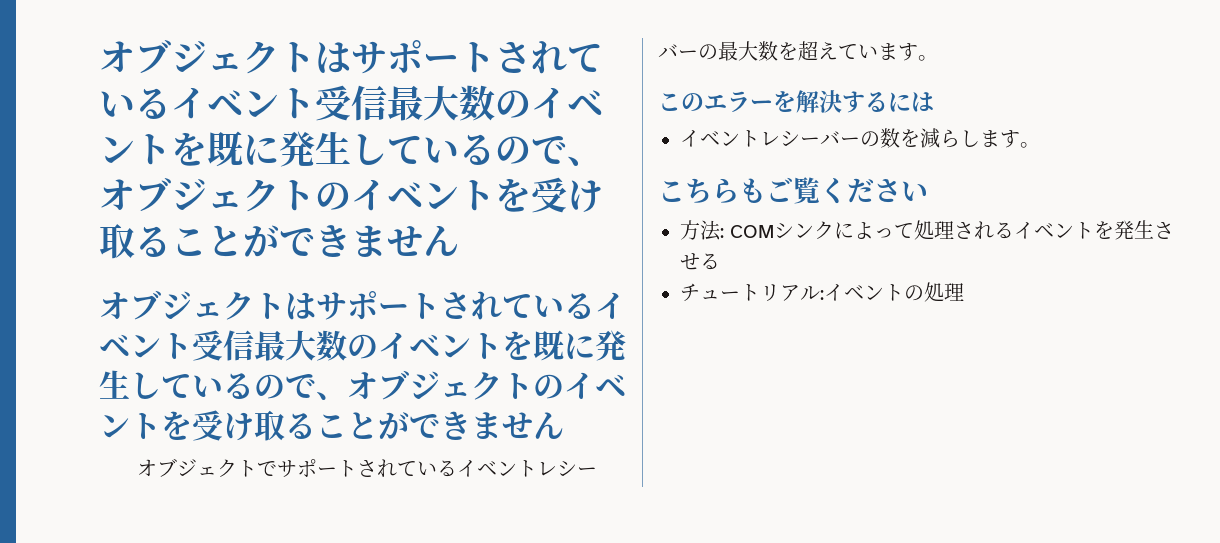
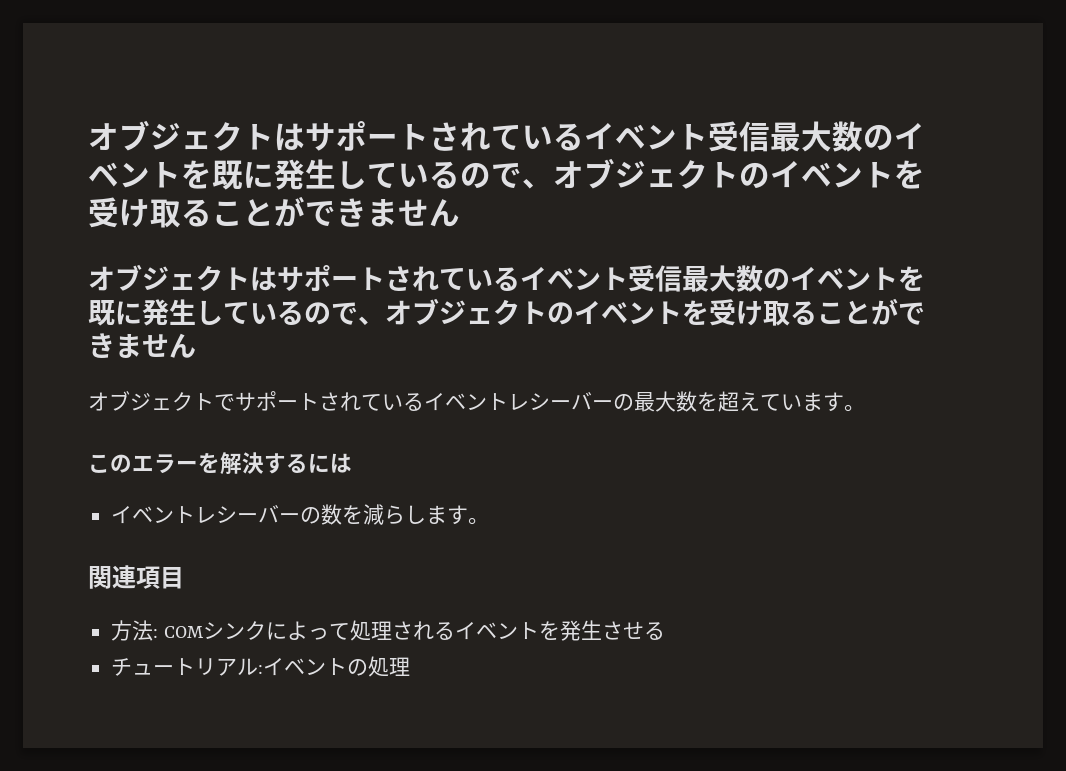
- こちらもご覧ください
+ 関連項目

